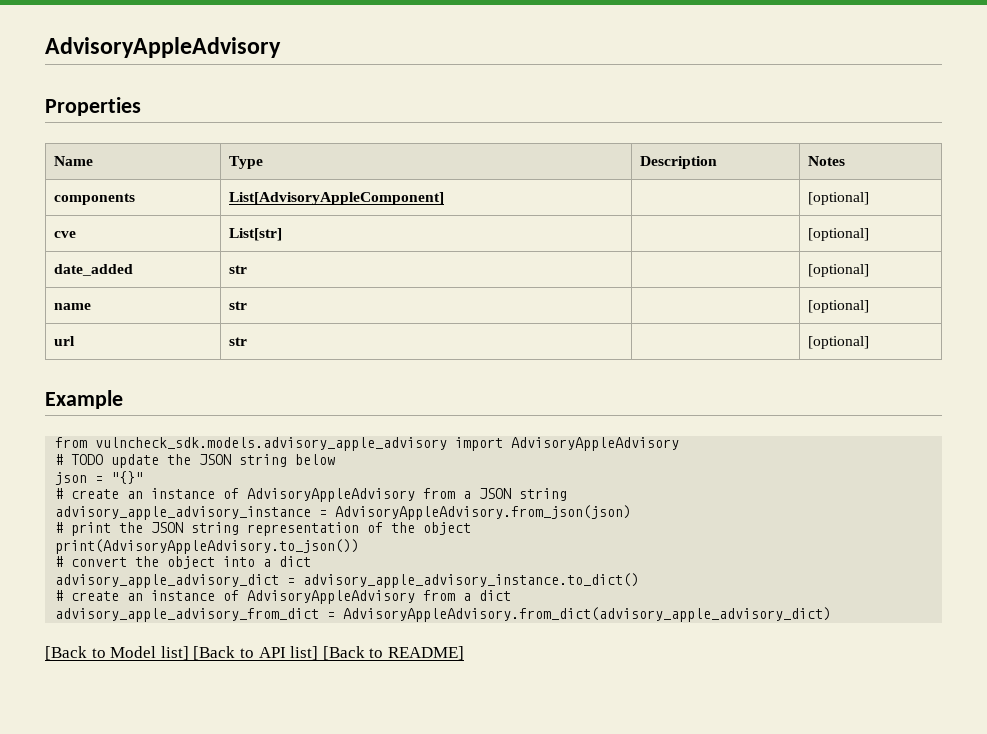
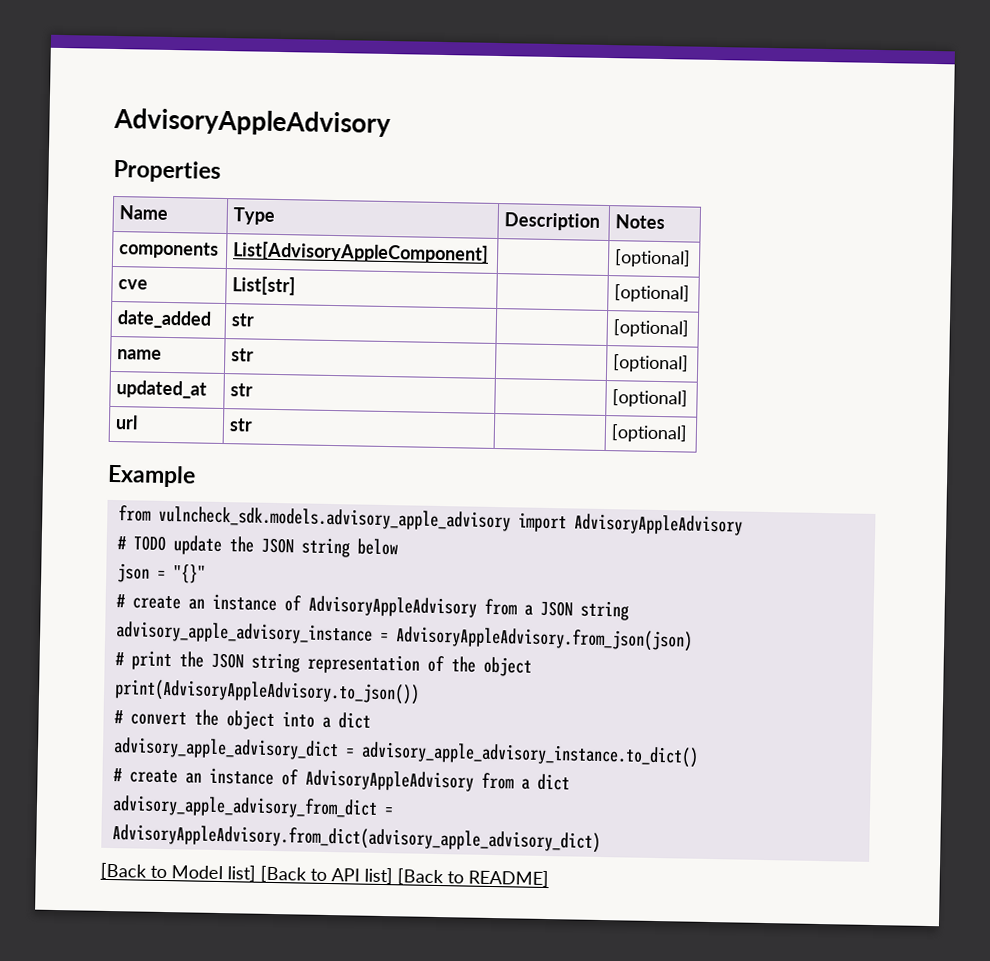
+ updated_at | str | | [optional]

